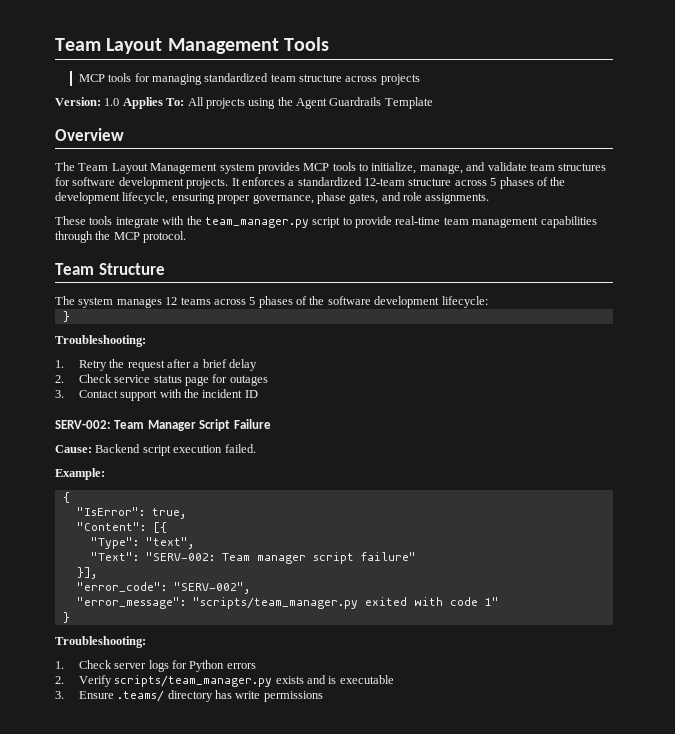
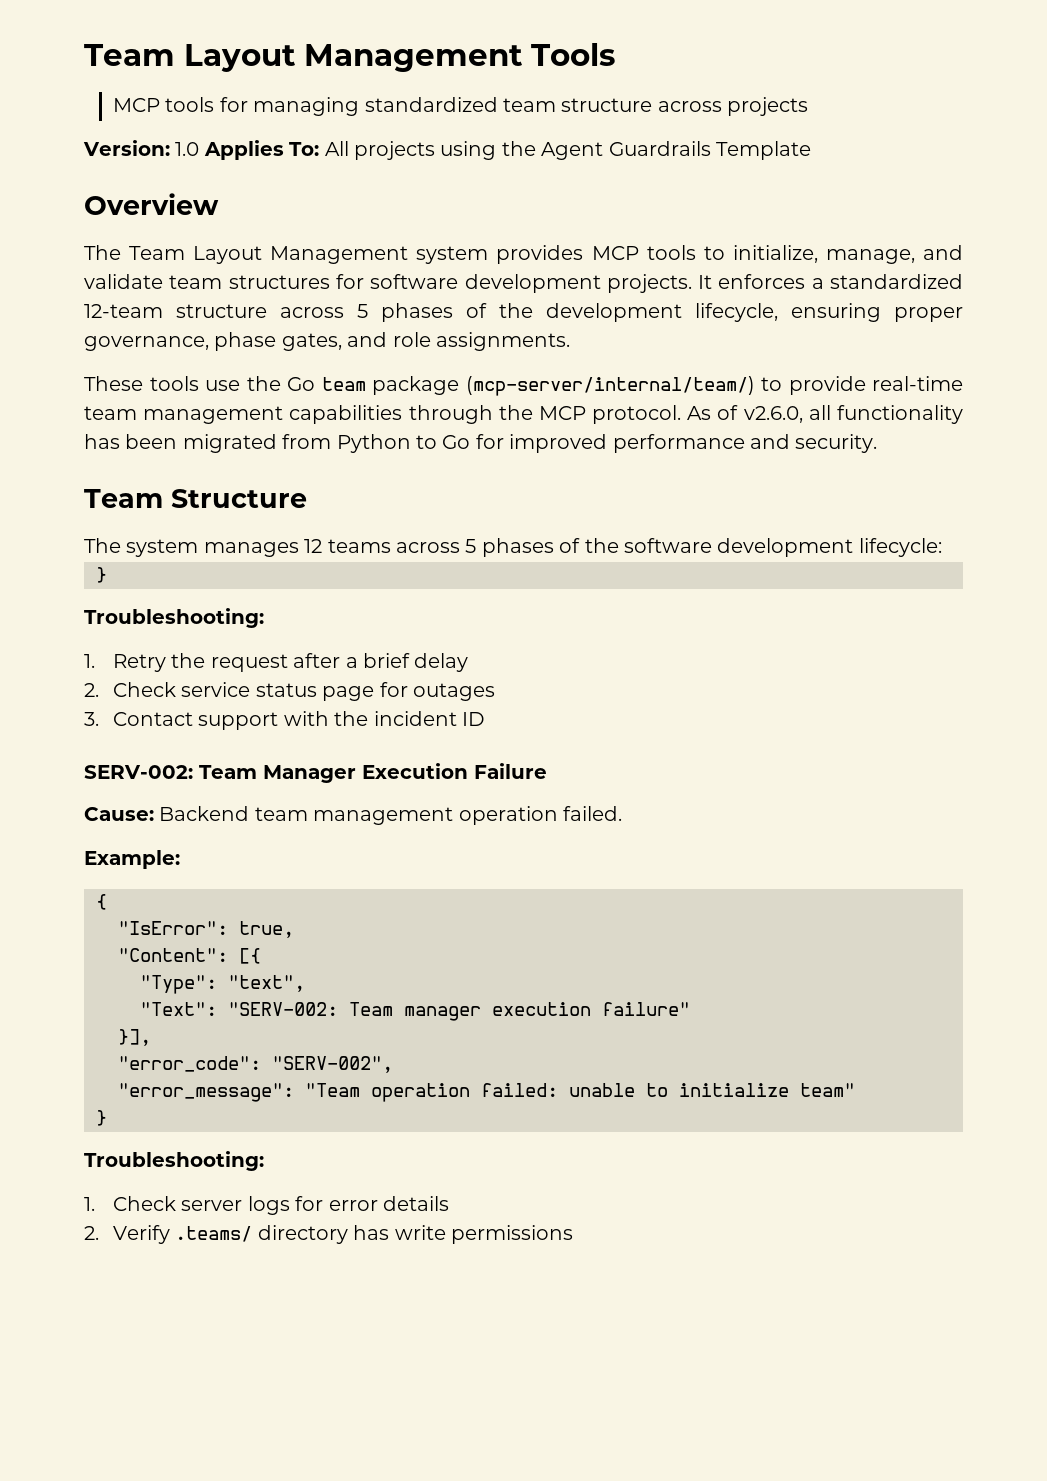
- These tools integrate with the team_manager.py script to provide real-time team management capabilities through the MCP protocol.
+ These tools use the Go team package (mcp-server/internal/team/) to provide real-time team management capabilities through the MCP protocol. As of v2.6.0, all functionality has been migrated from Python to Go for improved performance and security.
- SERV-002: Team Manager Script Failure
+ SERV-002: Team Manager Execution Failure
- Cause: Backend script execution failed.
+ Cause: Backend team management operation failed.
- "Text": "SERV-002: Team manager script failure"
+ "Text": "SERV-002: Team manager execution failure"
- "error_message": "scripts/team_manager.py exited with code 1"
+ "error_message": "Team operation failed: unable to initialize team"
- 1. Check server logs for Python errors
+ 1. Check server logs for error details
- 2. Verify scripts/team_manager.py exists and is executable
- 3. Ensure .teams/ directory has write permissions
+ 2. Verify .teams/ directory has write permissions

